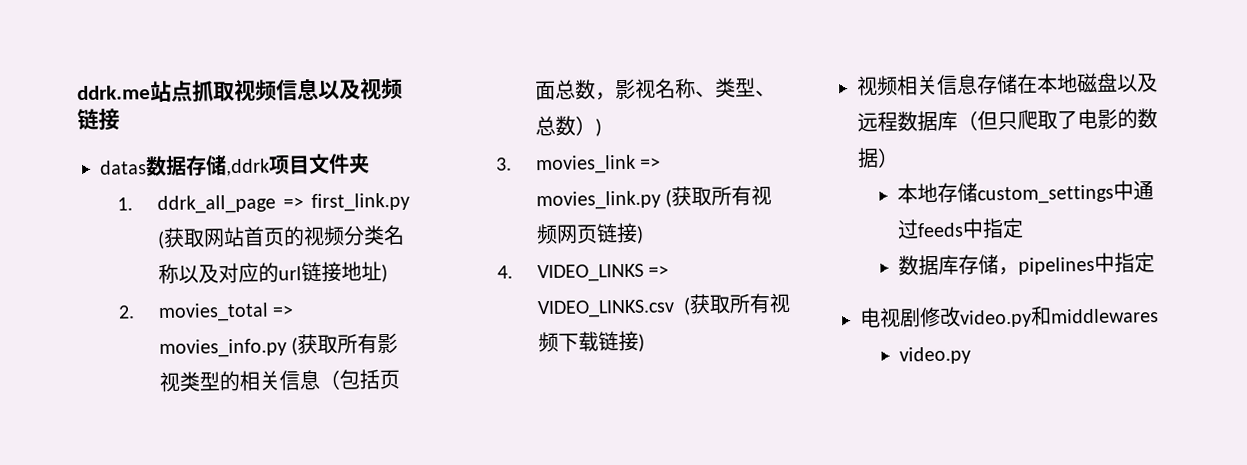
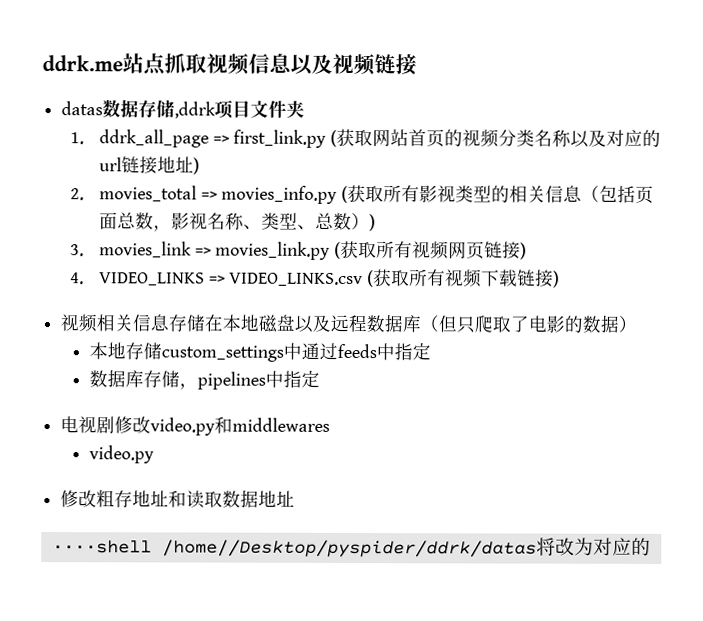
+ 修改粗存地址和读取数据地址
+ ····shell /home//Desktop/pyspider/ddrk/datas将改为对应的

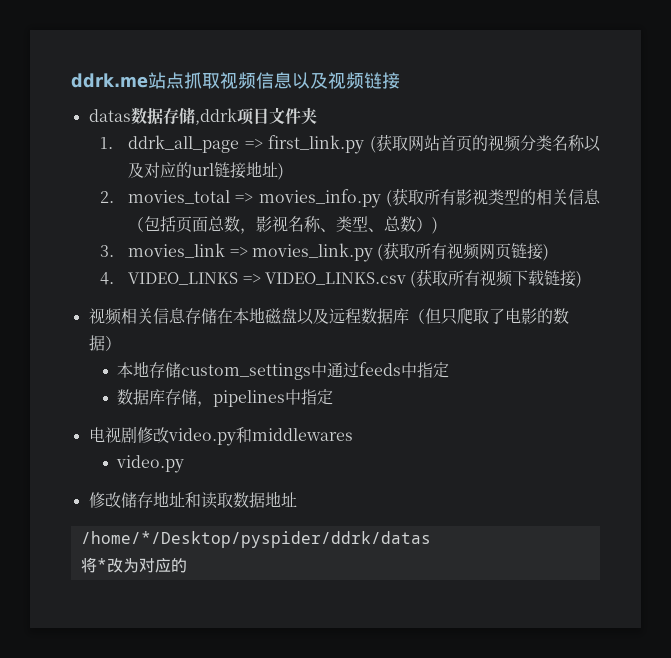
- 修改粗存地址和读取数据地址
+ 修改储存地址和读取数据地址
- ····shell /home//Desktop/pyspider/ddrk/datas将改为对应的
+ /home/*/Desktop/pyspider/ddrk/datas
+ 将*改为对应的

